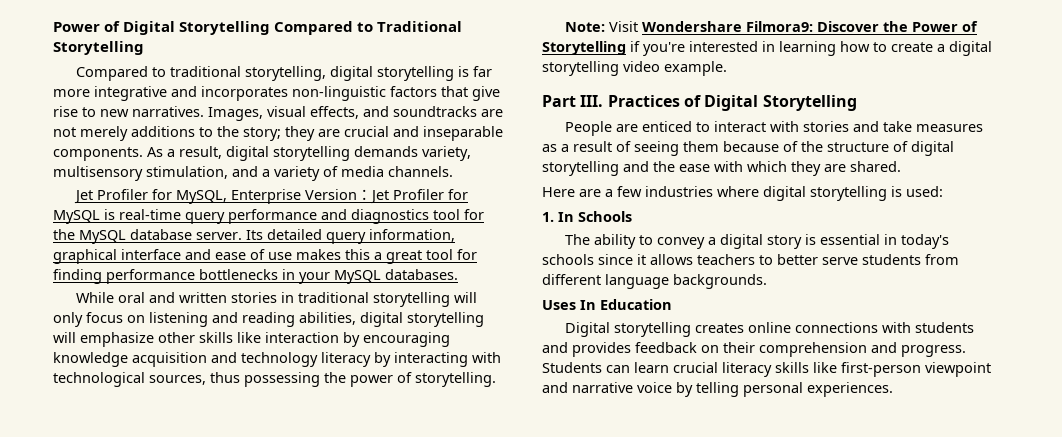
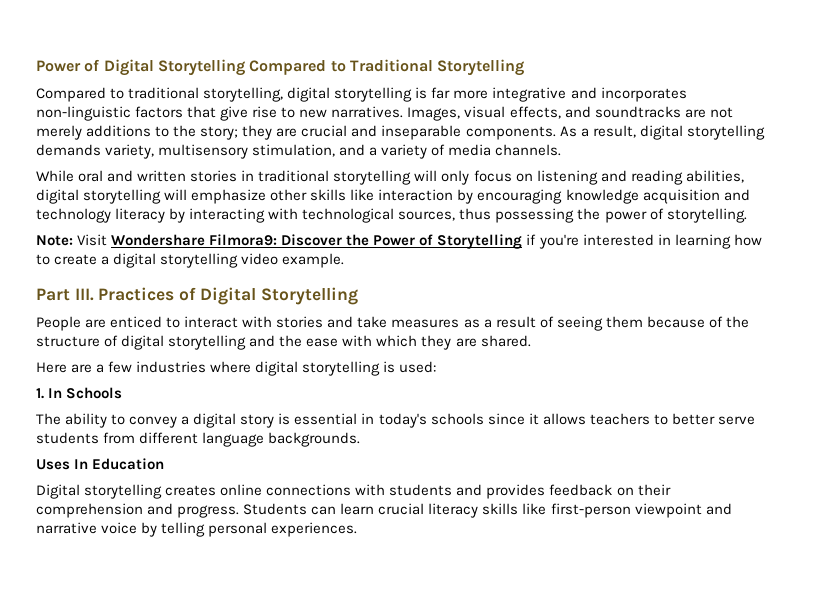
- Jet Profiler for MySQL, Enterprise Version：Jet Profiler for MySQL is real-time query performance and diagnostics tool for the MySQL database server. Its detailed query information, graphical interface and ease of use makes this a great tool for finding performance bottlenecks in your MySQL databases.

